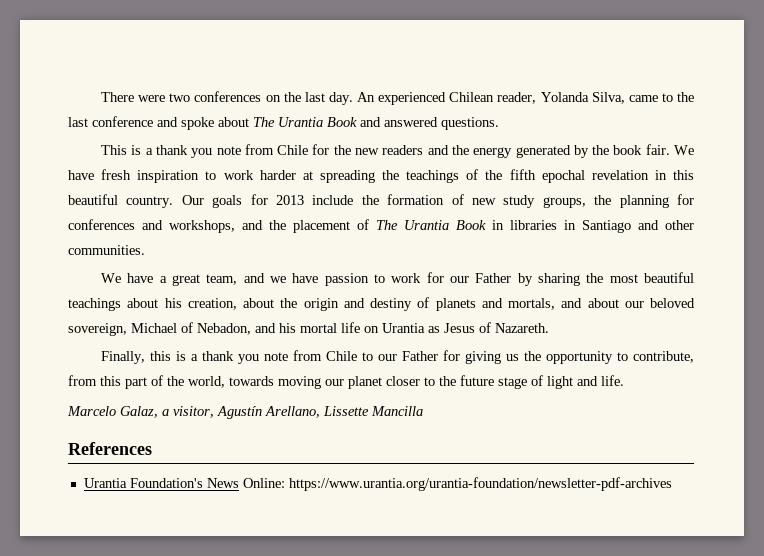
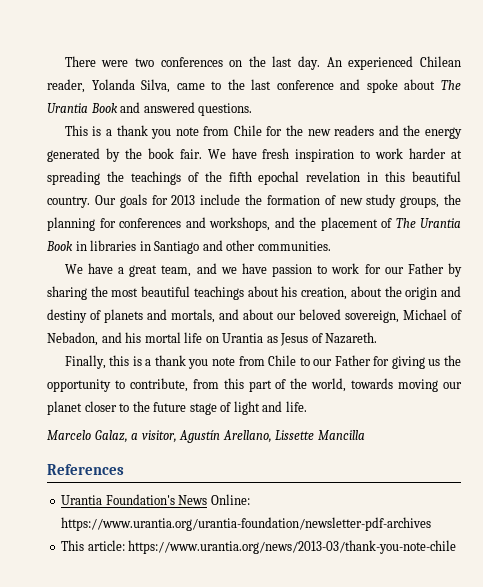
+ This article: https://www.urantia.org/news/2013-03/thank-you-note-chile

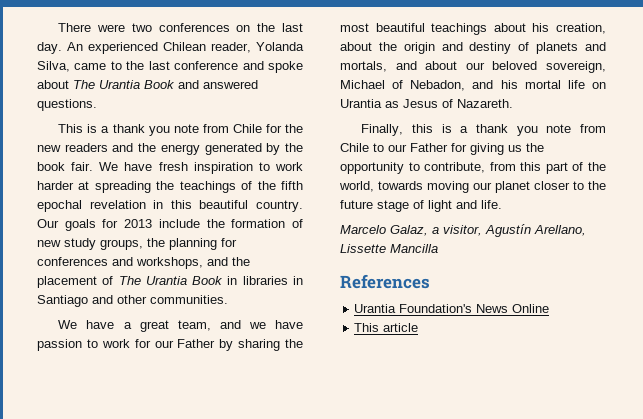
- Urantia Foundation's News Online: https://www.urantia.org/urantia-foundation/newsletter-pdf-archives
- This article: https://www.urantia.org/news/2013-03/thank-you-note-chile
+ Urantia Foundation's News Online
+ This article

